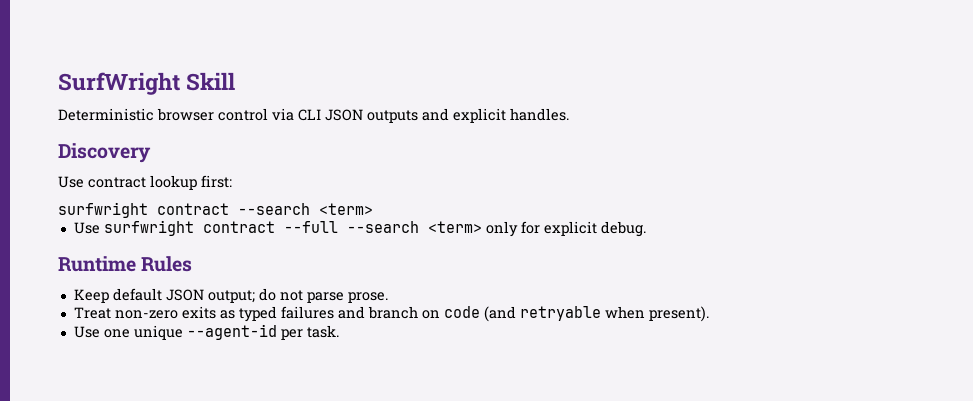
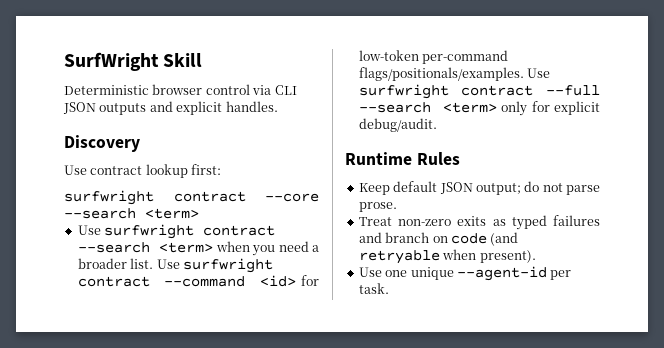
- surfwright contract --search <term>
+ surfwright contract --core --search <term>
- Use surfwright contract --full --search <term> only for explicit debug.
+ Use surfwright contract --search <term> when you need a broader list. Use surfwright contract --command <id> for low-token per-command flags/positionals/examples. Use surfwright contract --full --search <term> only for explicit debug/audit.

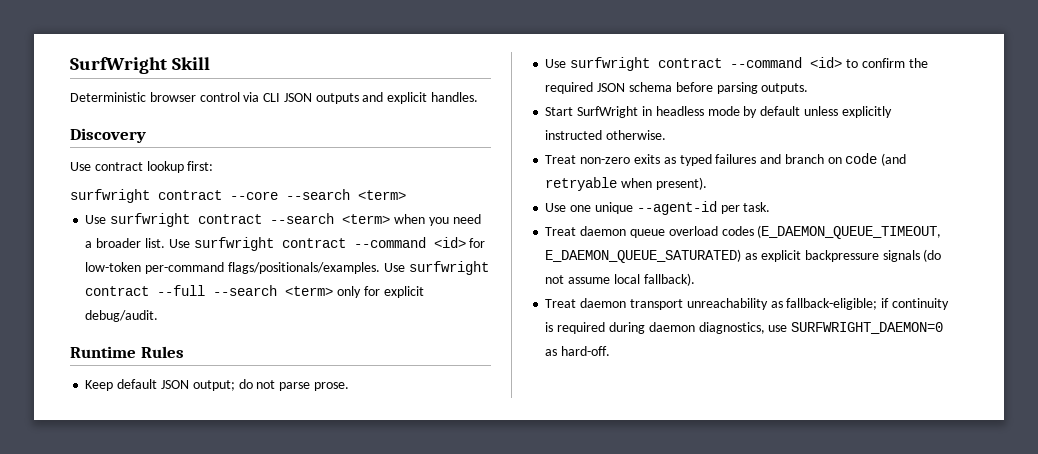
+ Use surfwright contract --command <id> to confirm the required JSON schema before parsing outputs.
+ Start SurfWright in headless mode by default unless explicitly instructed otherwise.
+ Treat daemon queue overload codes (E_DAEMON_QUEUE_TIMEOUT, E_DAEMON_QUEUE_SATURATED) as explicit backpressure signals (do not assume local fallback).
+ Treat daemon transport unreachability as fallback-eligible; if continuity is required during daemon diagnostics, use SURFWRIGHT_DAEMON=0 as hard-off.

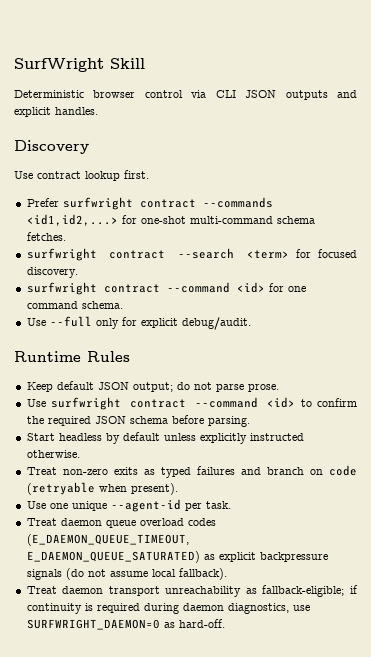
- Use contract lookup first:
- surfwright contract --core --search <term>
- Use surfwright contract --search <term> when you need a broader list. Use surfwright contract --command <id> for low-token per-command flags/positionals/examples. Use surfwright contract --full --search <term> only for explicit debug/audit.
+ Use contract lookup first.
+ Prefer surfwright contract --commands <id1,id2,...> for one-shot multi-command schema fetches.
+ surfwright contract --search <term> for focused discovery.
+ surfwright contract --command <id> for one command schema.
+ Use --full only for explicit debug/audit.
- Use surfwright contract --command <id> to confirm the required JSON schema before parsing outputs.
+ Use surfwright contract --command <id> to confirm the required JSON schema before parsing.
- Start SurfWright in headless mode by default unless explicitly instructed otherwise.
+ Start headless by default unless explicitly instructed otherwise.
- Treat non-zero exits as typed failures and branch on code (and retryable when present).
+ Treat non-zero exits as typed failures and branch on code (retryable when present).

